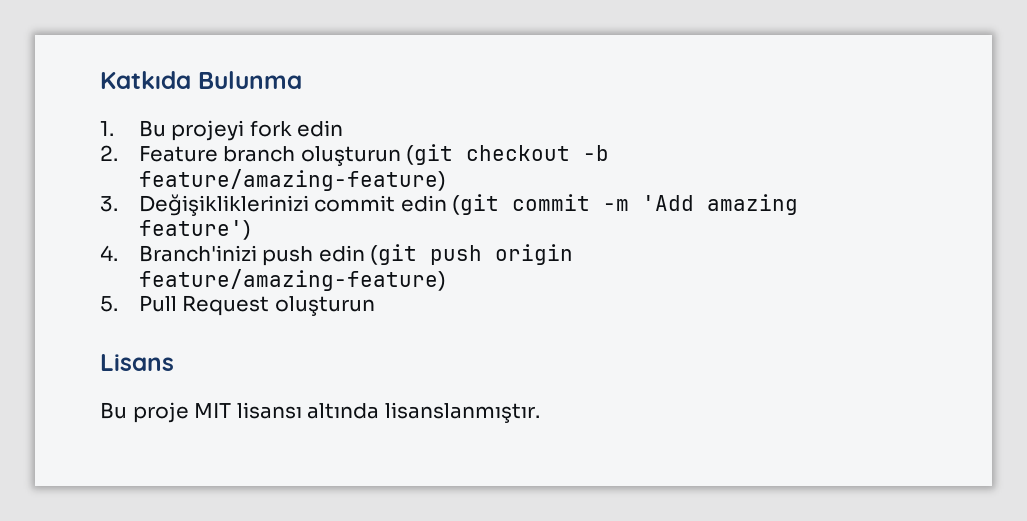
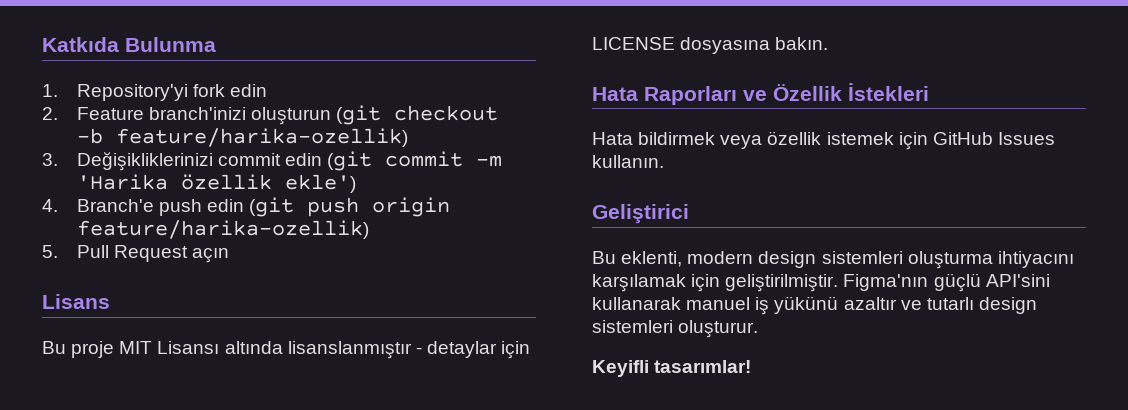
- 1. Bu projeyi fork edin
+ 1. Repository'yi fork edin
- 2. Feature branch oluşturun (git checkout -b feature/amazing-feature)
+ 2. Feature branch'inizi oluşturun (git checkout -b feature/harika-ozellik)
- 3. Değişikliklerinizi commit edin (git commit -m 'Add amazing feature')
+ 3. Değişikliklerinizi commit edin (git commit -m 'Harika özellik ekle')
- 4. Branch'inizi push edin (git push origin feature/amazing-feature)
+ 4. Branch'e push edin (git push origin feature/harika-ozellik)
- 5. Pull Request oluşturun
+ 5. Pull Request açın
- Bu proje MIT lisansı altında lisanslanmıştır.
+ Bu proje MIT Lisansı altında lisanslanmıştır - detaylar için LICENSE dosyasına bakın.
+ Hata Raporları ve Özellik İstekleri
+ Hata bildirmek veya özellik istemek için GitHub Issues kullanın.
+ Geliştirici
+ Bu eklenti, modern design sistemleri oluşturma ihtiyacını karşılamak için geliştirilmiştir. Figma'nın güçlü API'sini kullanarak manuel iş yükünü azaltır ve tutarlı design sistemleri oluşturur.
+ Keyifli tasarımlar!

